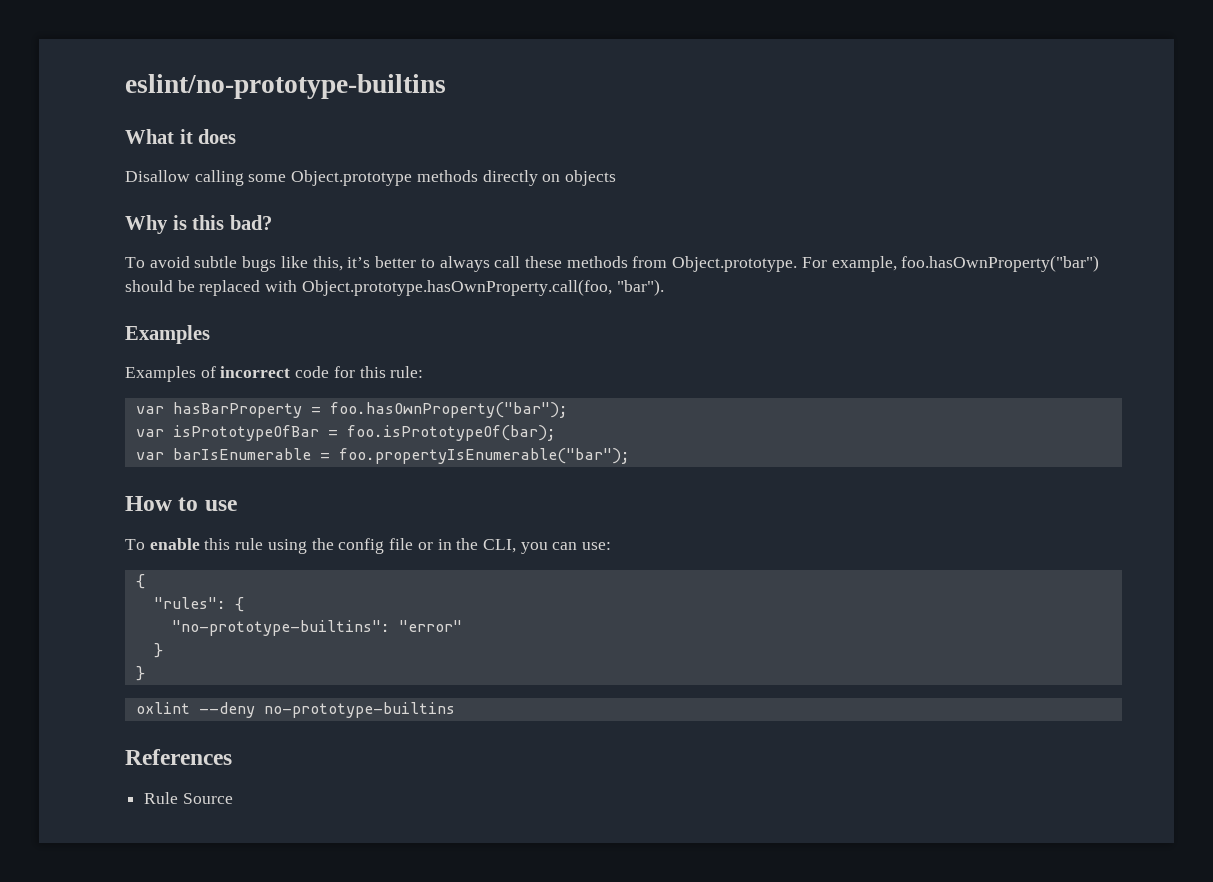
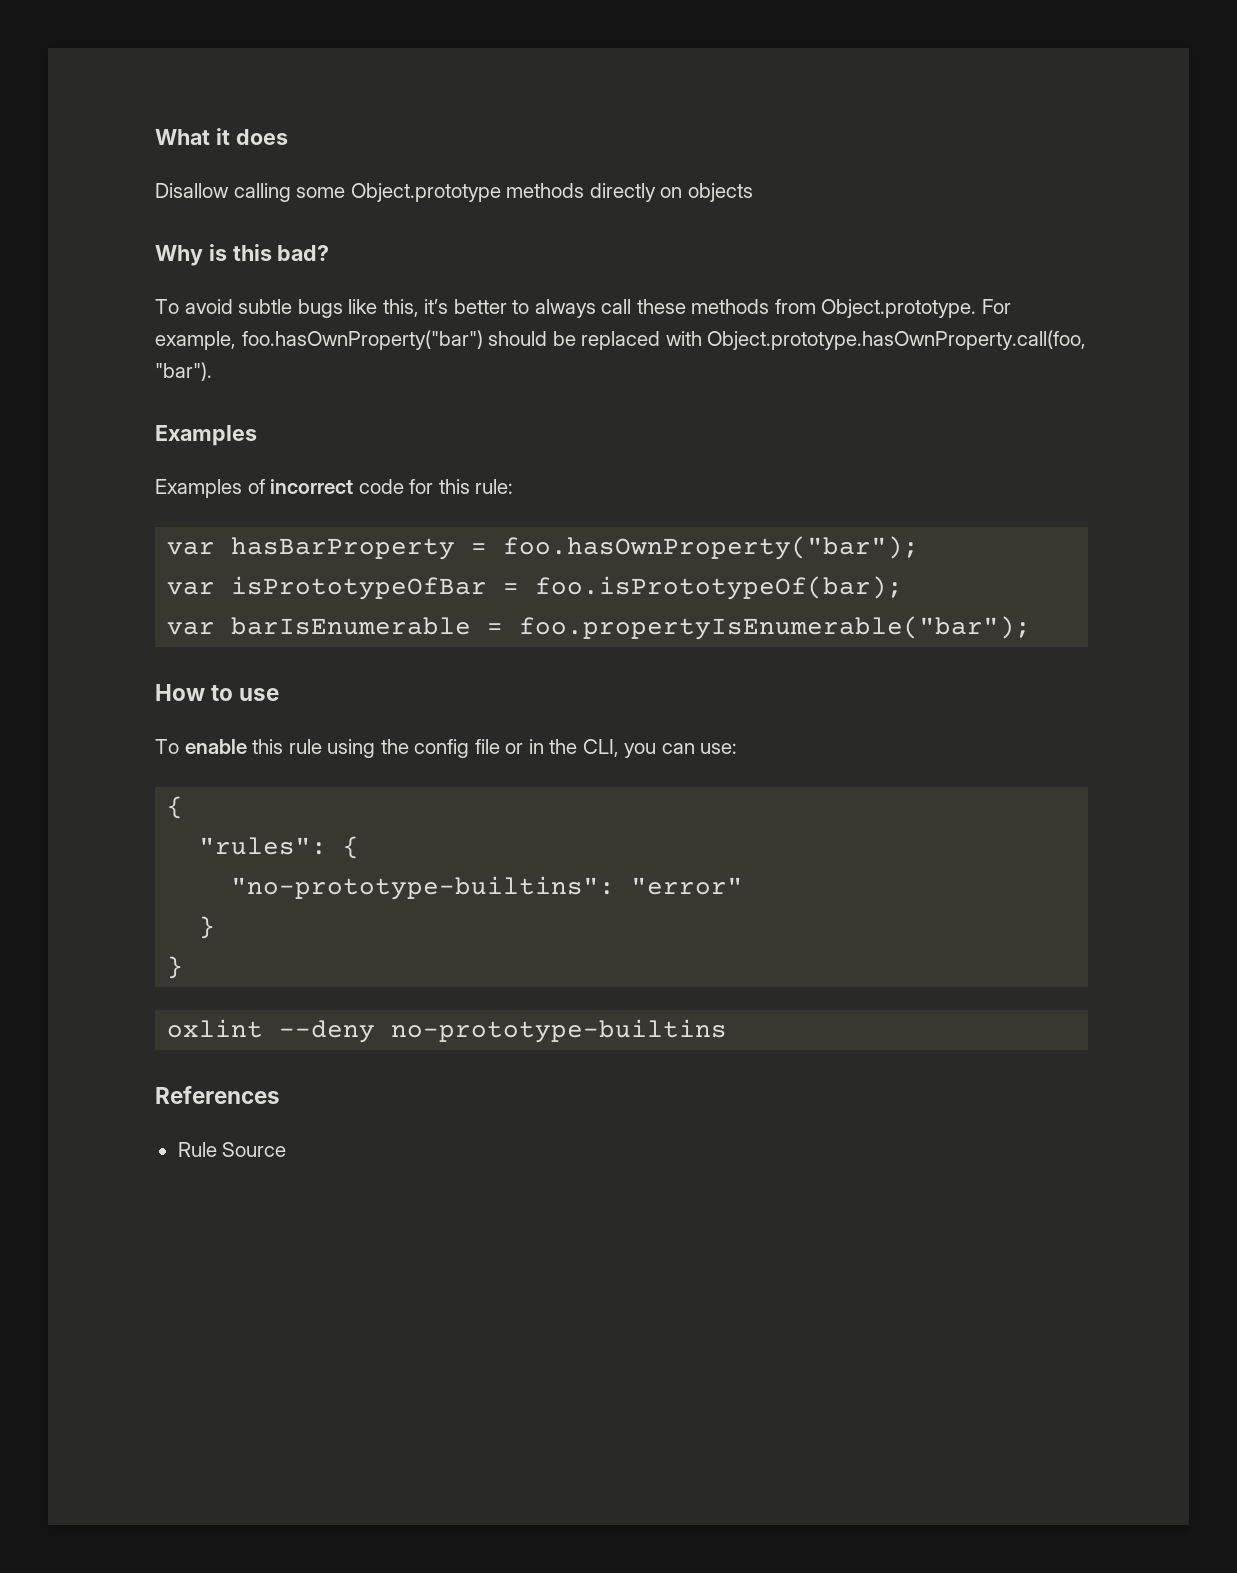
- eslint/no-prototype-builtins

